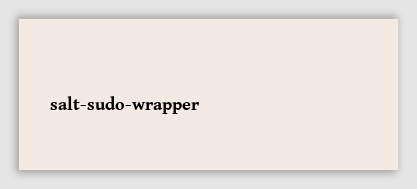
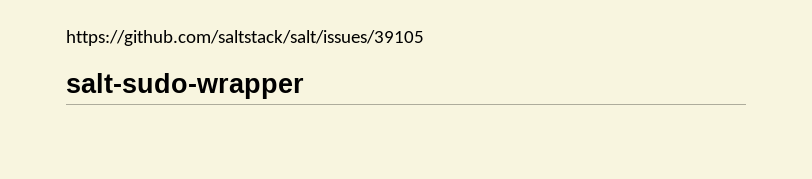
+ https://github.com/saltstack/salt/issues/39105

